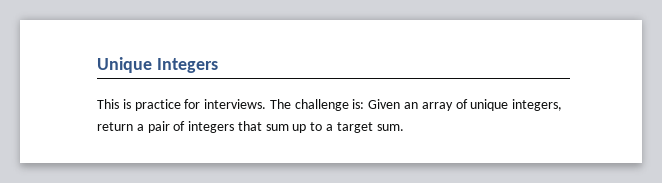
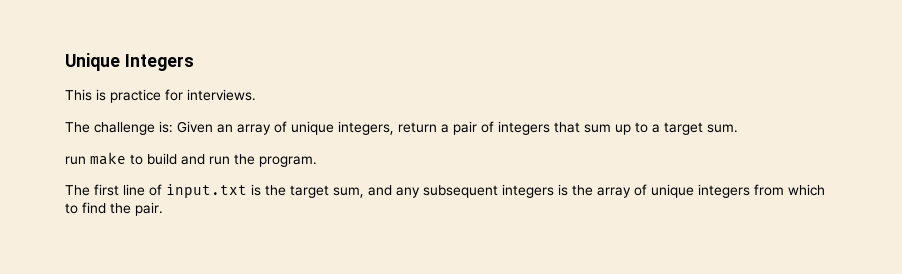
- This is practice for interviews. The challenge is: Given an array of unique integers, return a pair of integers that sum up to a target sum.
+ This is practice for interviews.
+ The challenge is: Given an array of unique integers, return a pair of integers that sum up to a target sum.
+ run make to build and run the program.
+ The first line of input.txt is the target sum, and any subsequent integers is the array of unique integers from which to find the pair.

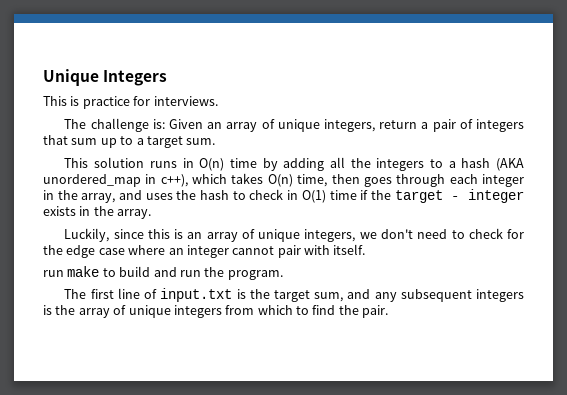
+ This solution runs in O(n) time by adding all the integers to a hash (AKA unordered_map in c++), which takes O(n) time, then goes through each integer in the array, and uses the hash to check in O(1) time if the target - integer exists in the array.
+ Luckily, since this is an array of unique integers, we don't need to check for the edge case where an integer cannot pair with itself.

